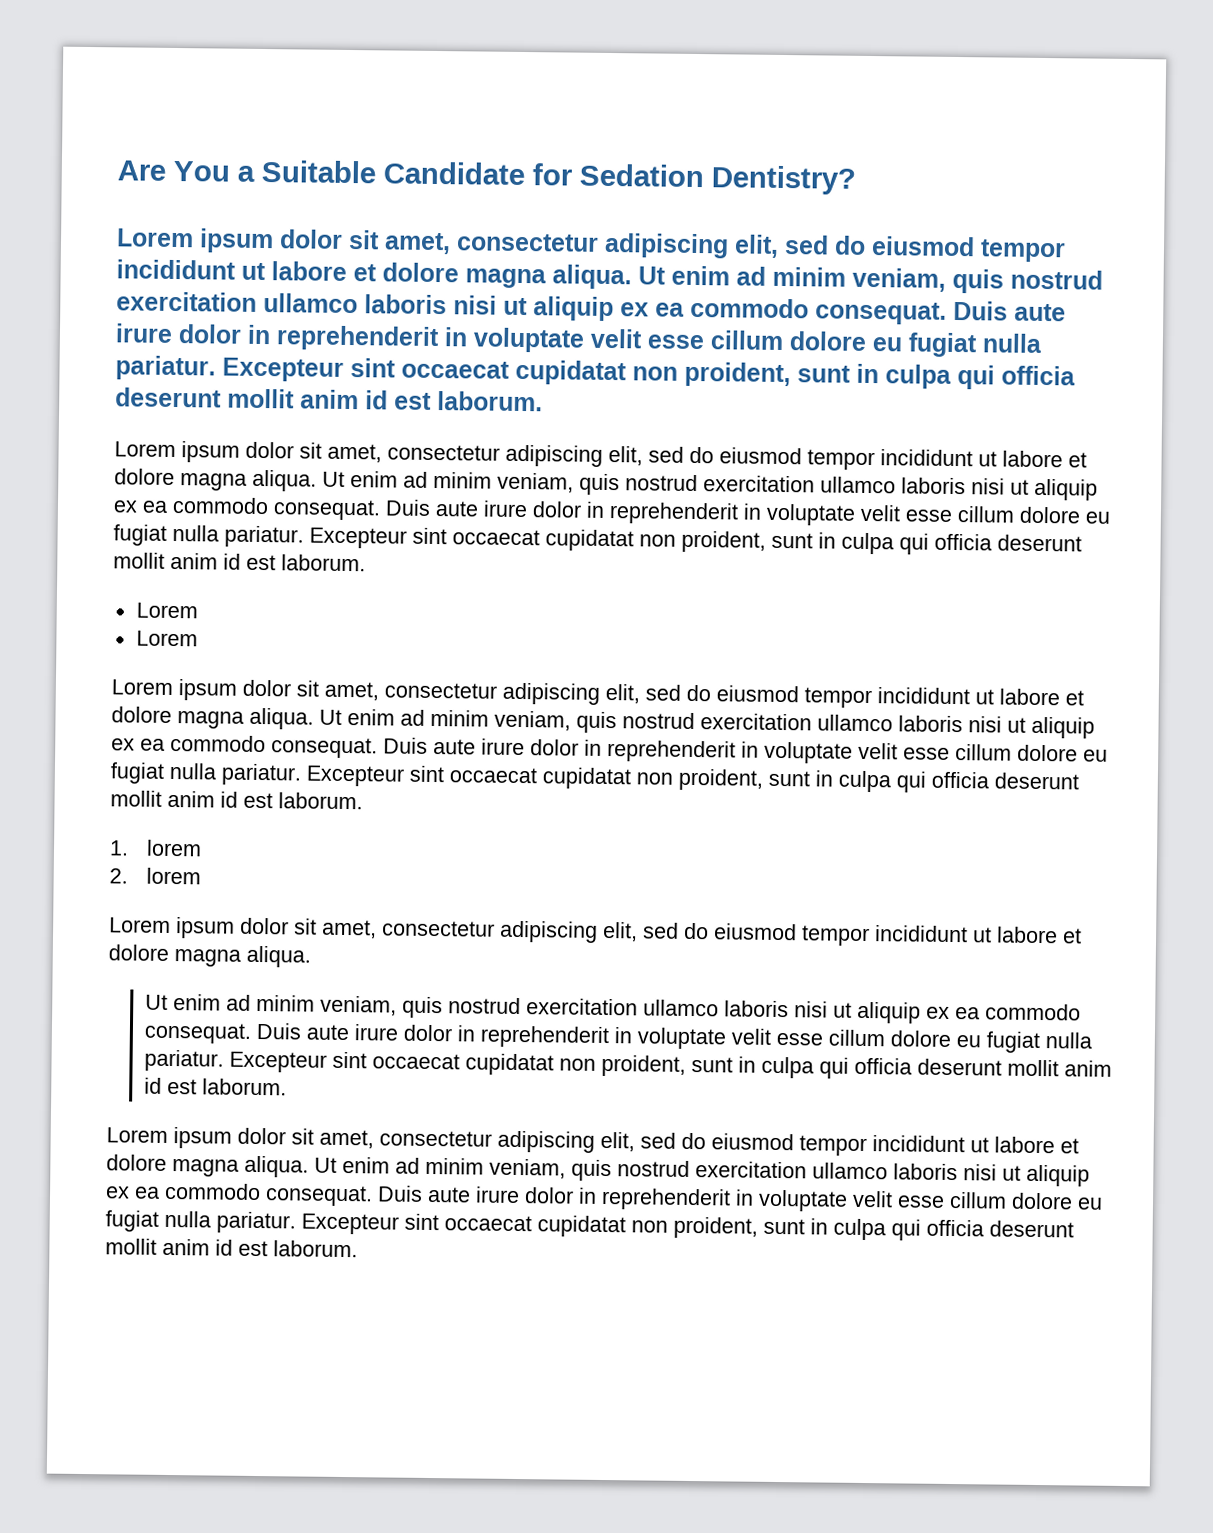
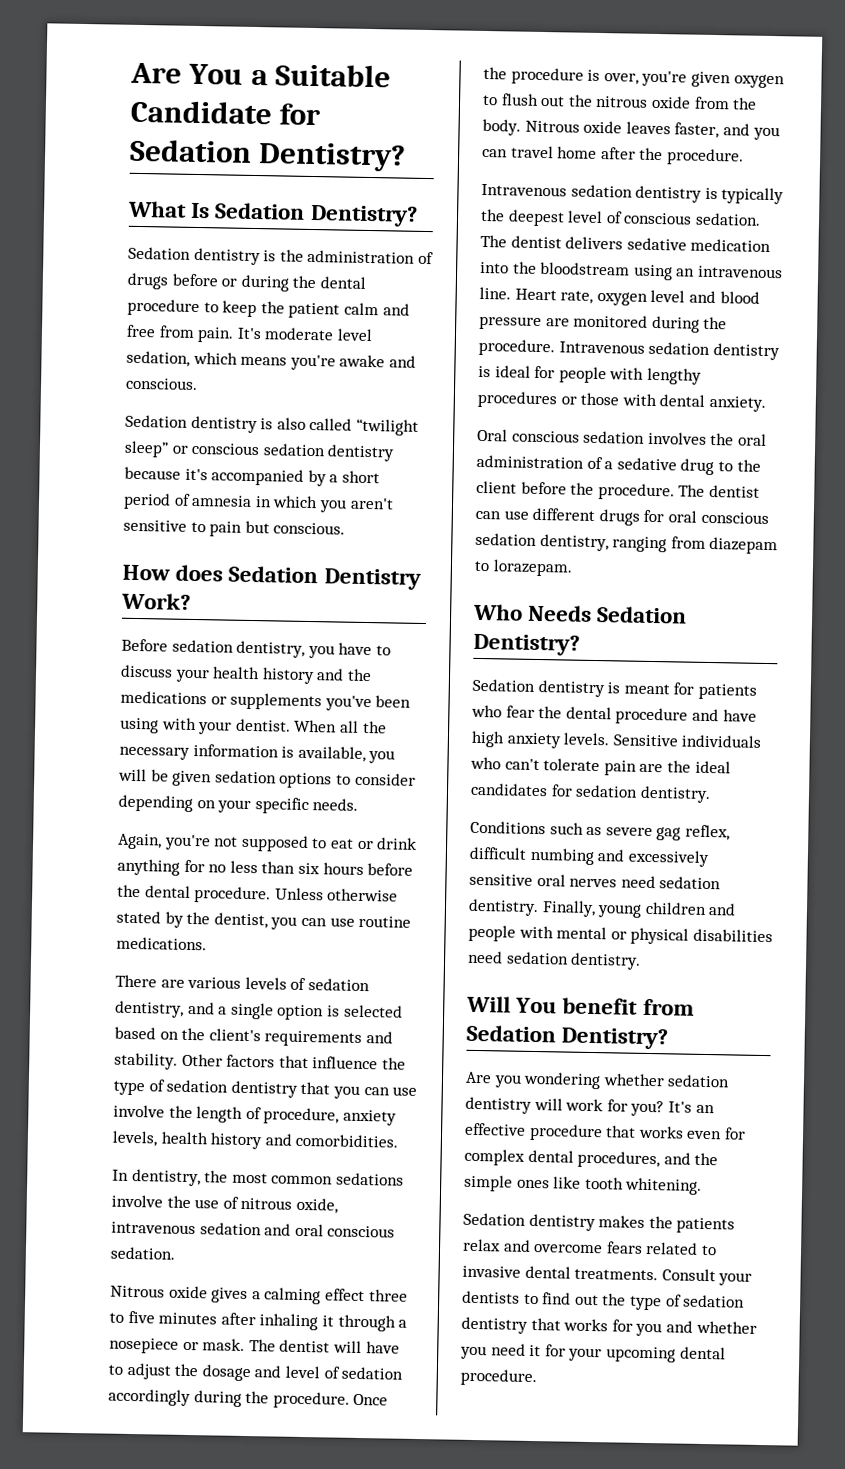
  Are You a Suitable Candidate for Sedation Dentistry?
- Lorem ipsum dolor sit amet, consectetur adipiscing elit, sed do eiusmod tempor incididunt ut labore et dolore magna aliqua. Ut enim ad minim veniam, quis nostrud exercitation ullamco laboris nisi ut aliquip ex ea commodo consequat. Duis aute irure dolor in reprehenderit in voluptate velit esse cillum dolore eu fugiat nulla pariatur. Excepteur sint occaecat cupidatat non proident, sunt in culpa qui officia deserunt mollit anim id est laborum.
- Lorem ipsum dolor sit amet, consectetur adipiscing elit, sed do eiusmod tempor incididunt ut labore et dolore magna aliqua. Ut enim ad minim veniam, quis nostrud exercitation ullamco laboris nisi ut aliquip ex ea commodo consequat. Duis aute irure dolor in reprehenderit in voluptate velit esse cillum dolore eu fugiat nulla pariatur. Excepteur sint occaecat cupidatat non proident, sunt in culpa qui officia deserunt mollit anim id est laborum.
- Lorem
- Lorem
- Lorem ipsum dolor sit amet, consectetur adipiscing elit, sed do eiusmod tempor incididunt ut labore et dolore magna aliqua. Ut enim ad minim veniam, quis nostrud exercitation ullamco laboris nisi ut aliquip ex ea commodo consequat. Duis aute irure dolor in reprehenderit in voluptate velit esse cillum dolore eu fugiat nulla pariatur. Excepteur sint occaecat cupidatat non proident, sunt in culpa qui officia deserunt mollit anim id est laborum.
- 1. lorem
- 2. lorem
- Lorem ipsum dolor sit amet, consectetur adipiscing elit, sed do eiusmod tempor incididunt ut labore et dolore magna aliqua.
- Ut enim ad minim veniam, quis nostrud exercitation ullamco laboris nisi ut aliquip ex ea commodo consequat. Duis aute irure dolor in reprehenderit in voluptate velit esse cillum dolore eu fugiat nulla pariatur. Excepteur sint occaecat cupidatat non proident, sunt in culpa qui officia deserunt mollit anim id est laborum.
- Lorem ipsum dolor sit amet, consectetur adipiscing elit, sed do eiusmod tempor incididunt ut labore et dolore magna aliqua. Ut enim ad minim veniam, quis nostrud exercitation ullamco laboris nisi ut aliquip ex ea commodo consequat. Duis aute irure dolor in reprehenderit in voluptate velit esse cillum dolore eu fugiat nulla pariatur. Excepteur sint occaecat cupidatat non proident, sunt in culpa qui officia deserunt mollit anim id est laborum.
+ What Is Sedation Dentistry?
+ Sedation dentistry is the administration of drugs before or during the dental procedure to keep the patient calm and free from pain. It's moderate level sedation, which means you're awake and conscious.
+ Sedation dentistry is also called “twilight sleep” or conscious sedation dentistry because it's accompanied by a short period of amnesia in which you aren't sensitive to pain but conscious.
+ How does Sedation Dentistry Work?
+ Before sedation dentistry, you have to discuss your health history and the medications or supplements you've been using with your dentist. When all the necessary information is available, you will be given sedation options to consider depending on your specific needs.
+ Again, you're not supposed to eat or drink anything for no less than six hours before the dental procedure. Unless otherwise stated by the dentist, you can use routine medications.
+ There are various levels of sedation dentistry, and a single option is selected based on the client's requirements and stability. Other factors that influence the type of sedation dentistry that you can use involve the length of procedure, anxiety levels, health history and comorbidities.
+ In dentistry, the most common sedations involve the use of nitrous oxide, intravenous sedation and oral conscious sedation.
+ Nitrous oxide gives a calming effect three to five minutes after inhaling it through a nosepiece or mask. The dentist will have to adjust the dosage and level of sedation accordingly during the procedure. Once the procedure is over, you're given oxygen to flush out the nitrous oxide from the body. Nitrous oxide leaves faster, and you can travel home after the procedure.
+ Intravenous sedation dentistry is typically the deepest level of conscious sedation. The dentist delivers sedative medication into the bloodstream using an intravenous line. Heart rate, oxygen level and blood pressure are monitored during the procedure. Intravenous sedation dentistry is ideal for people with lengthy procedures or those with dental anxiety.
+ Oral conscious sedation involves the oral administration of a sedative drug to the client before the procedure. The dentist can use different drugs for oral conscious sedation dentistry, ranging from diazepam to lorazepam.
+ Who Needs Sedation Dentistry?
+ Sedation dentistry is meant for patients who fear the dental procedure and have high anxiety levels. Sensitive individuals who can't tolerate pain are the ideal candidates for sedation dentistry.
+ Conditions such as severe gag reflex, difficult numbing and excessively sensitive oral nerves need sedation dentistry. Finally, young children and people with mental or physical disabilities need sedation dentistry.
+ Will You benefit from Sedation Dentistry?
+ Are you wondering whether sedation dentistry will work for you? It's an effective procedure that works even for complex dental procedures, and the simple ones like tooth whitening.
+ Sedation dentistry makes the patients relax and overcome fears related to invasive dental treatments. Consult your dentists to find out the type of sedation dentistry that works for you and whether you need it for your upcoming dental procedure.

